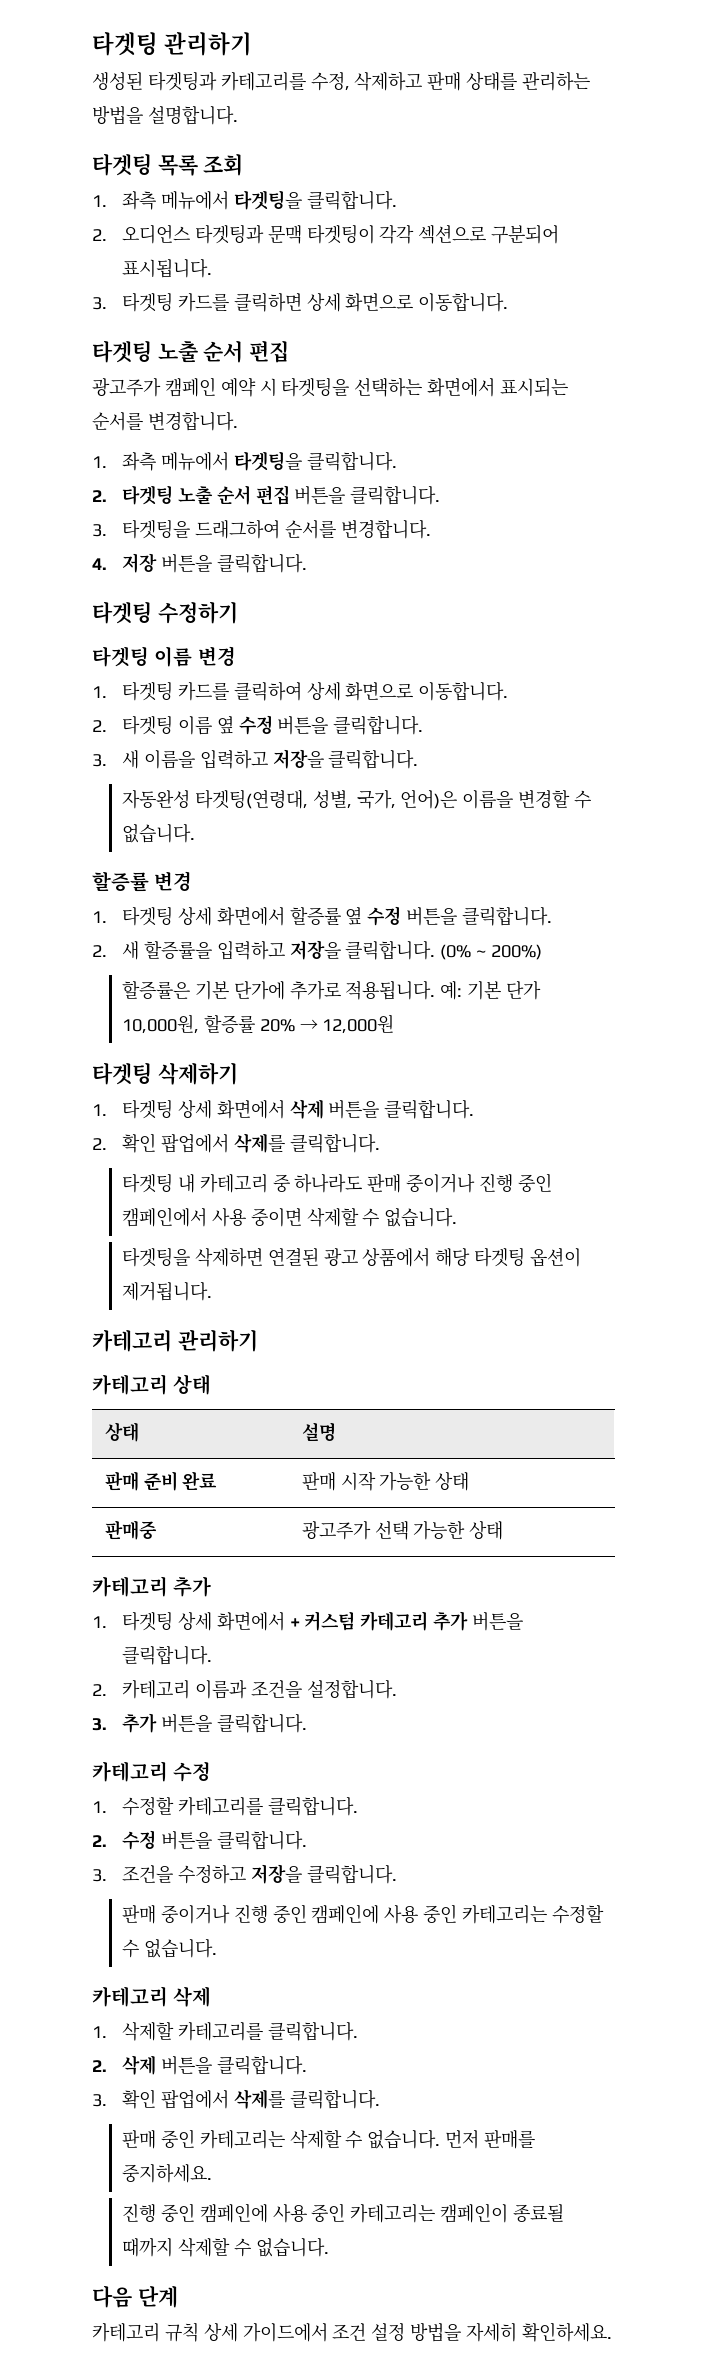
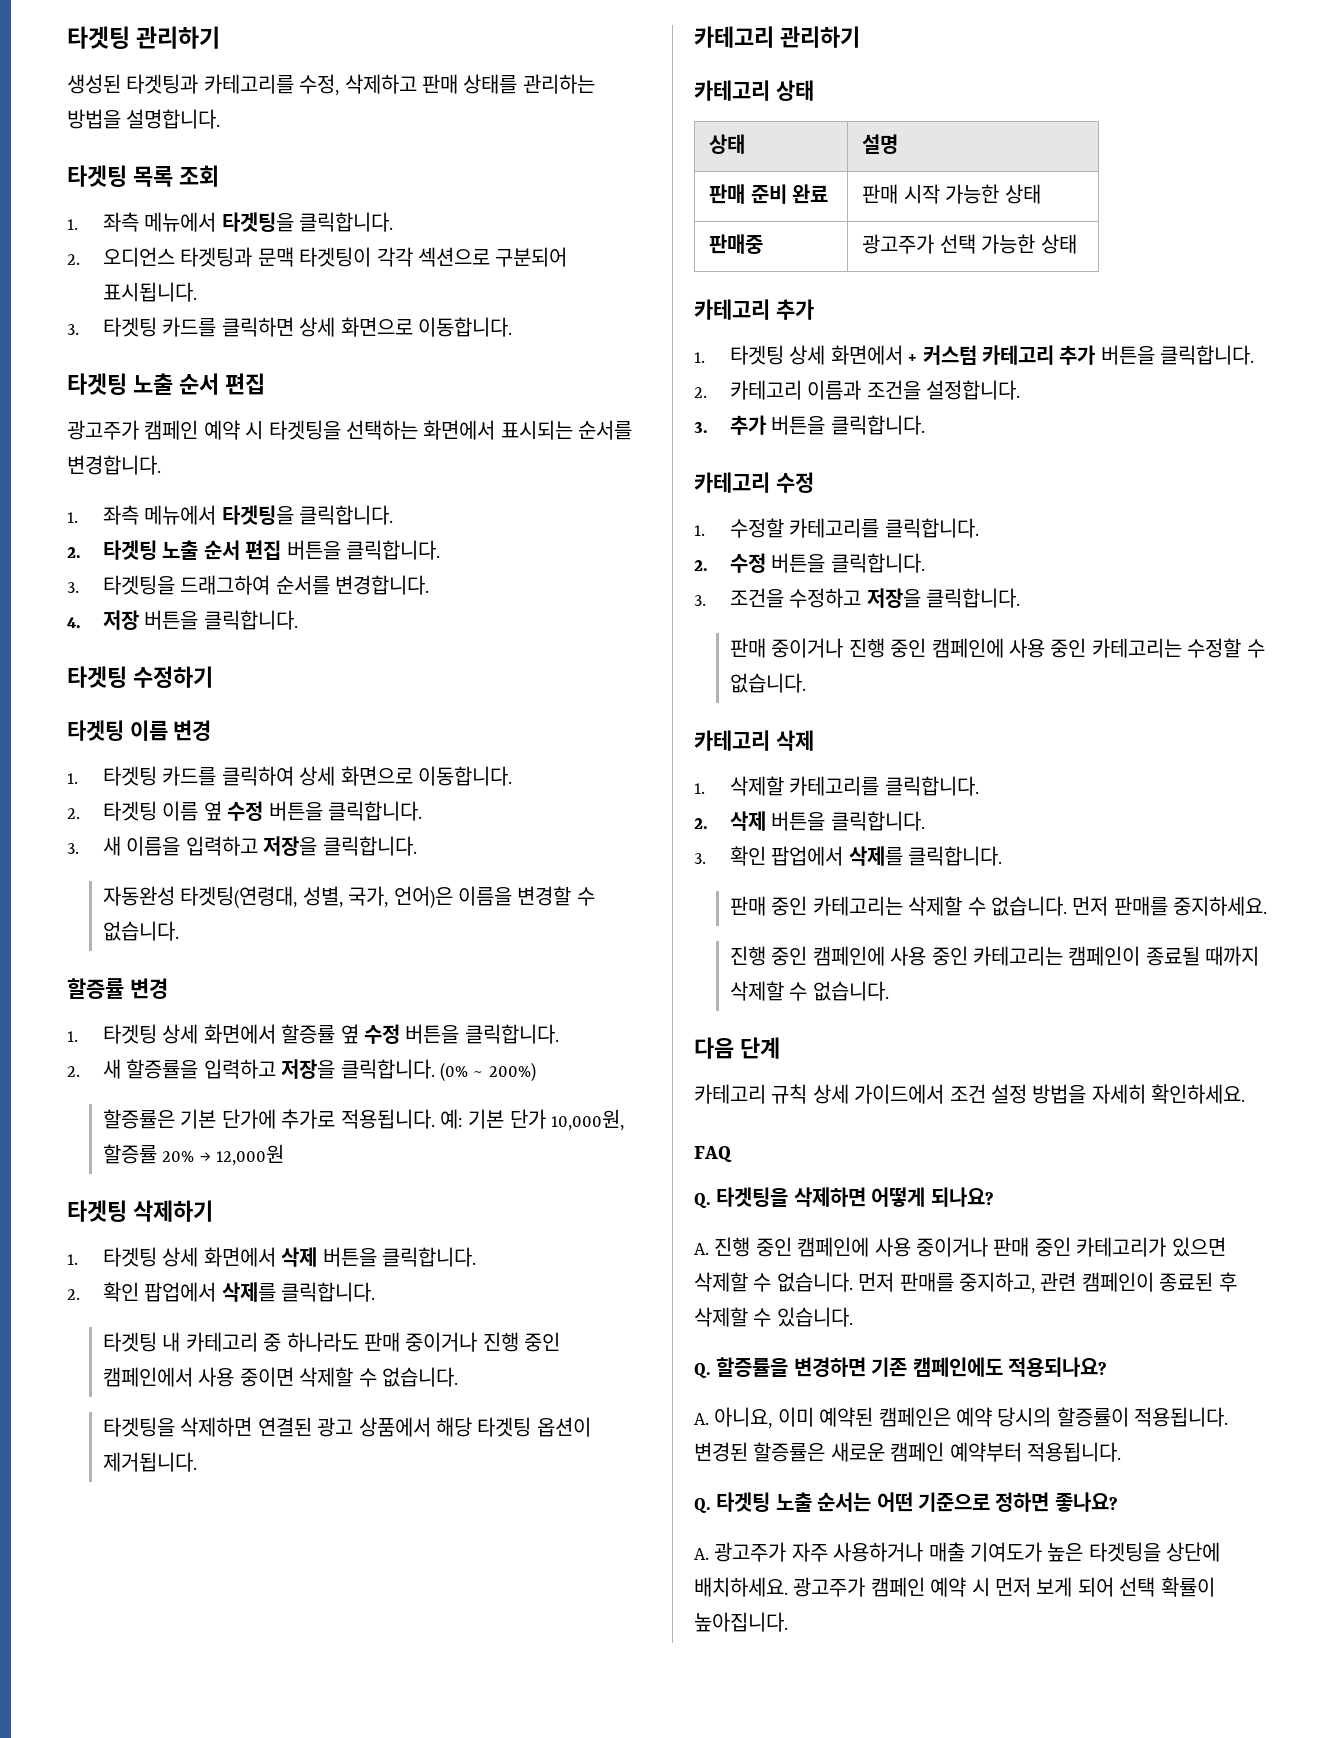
+ FAQ
+ Q. 타겟팅을 삭제하면 어떻게 되나요?
+ A. 진행 중인 캠페인에 사용 중이거나 판매 중인 카테고리가 있으면 삭제할 수 없습니다. 먼저 판매를 중지하고, 관련 캠페인이 종료된 후 삭제할 수 있습니다.
+ Q. 할증률을 변경하면 기존 캠페인에도 적용되나요?
+ A. 아니요, 이미 예약된 캠페인은 예약 당시의 할증률이 적용됩니다. 변경된 할증률은 새로운 캠페인 예약부터 적용됩니다.
+ Q. 타겟팅 노출 순서는 어떤 기준으로 정하면 좋나요?
+ A. 광고주가 자주 사용하거나 매출 기여도가 높은 타겟팅을 상단에 배치하세요. 광고주가 캠페인 예약 시 먼저 보게 되어 선택 확률이 높아집니다.

